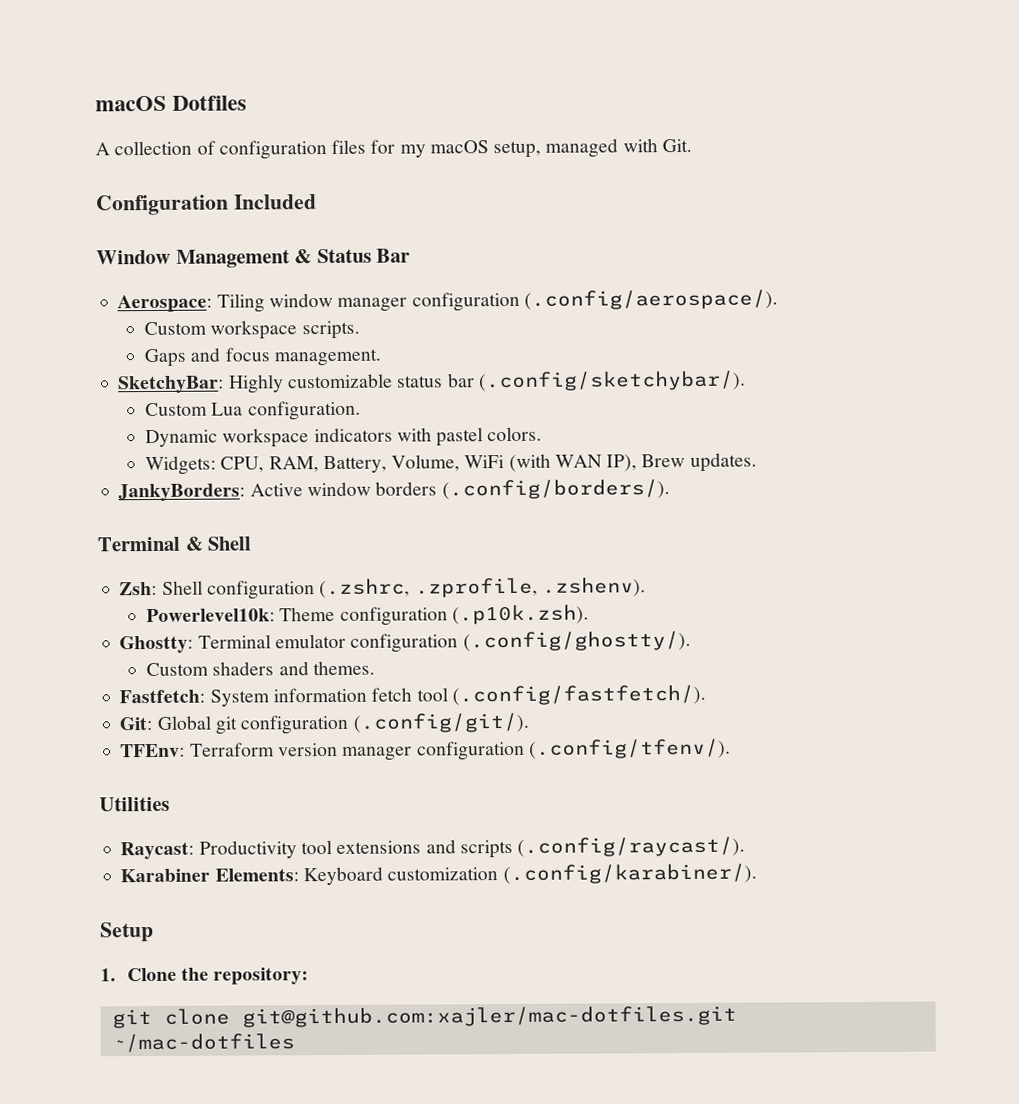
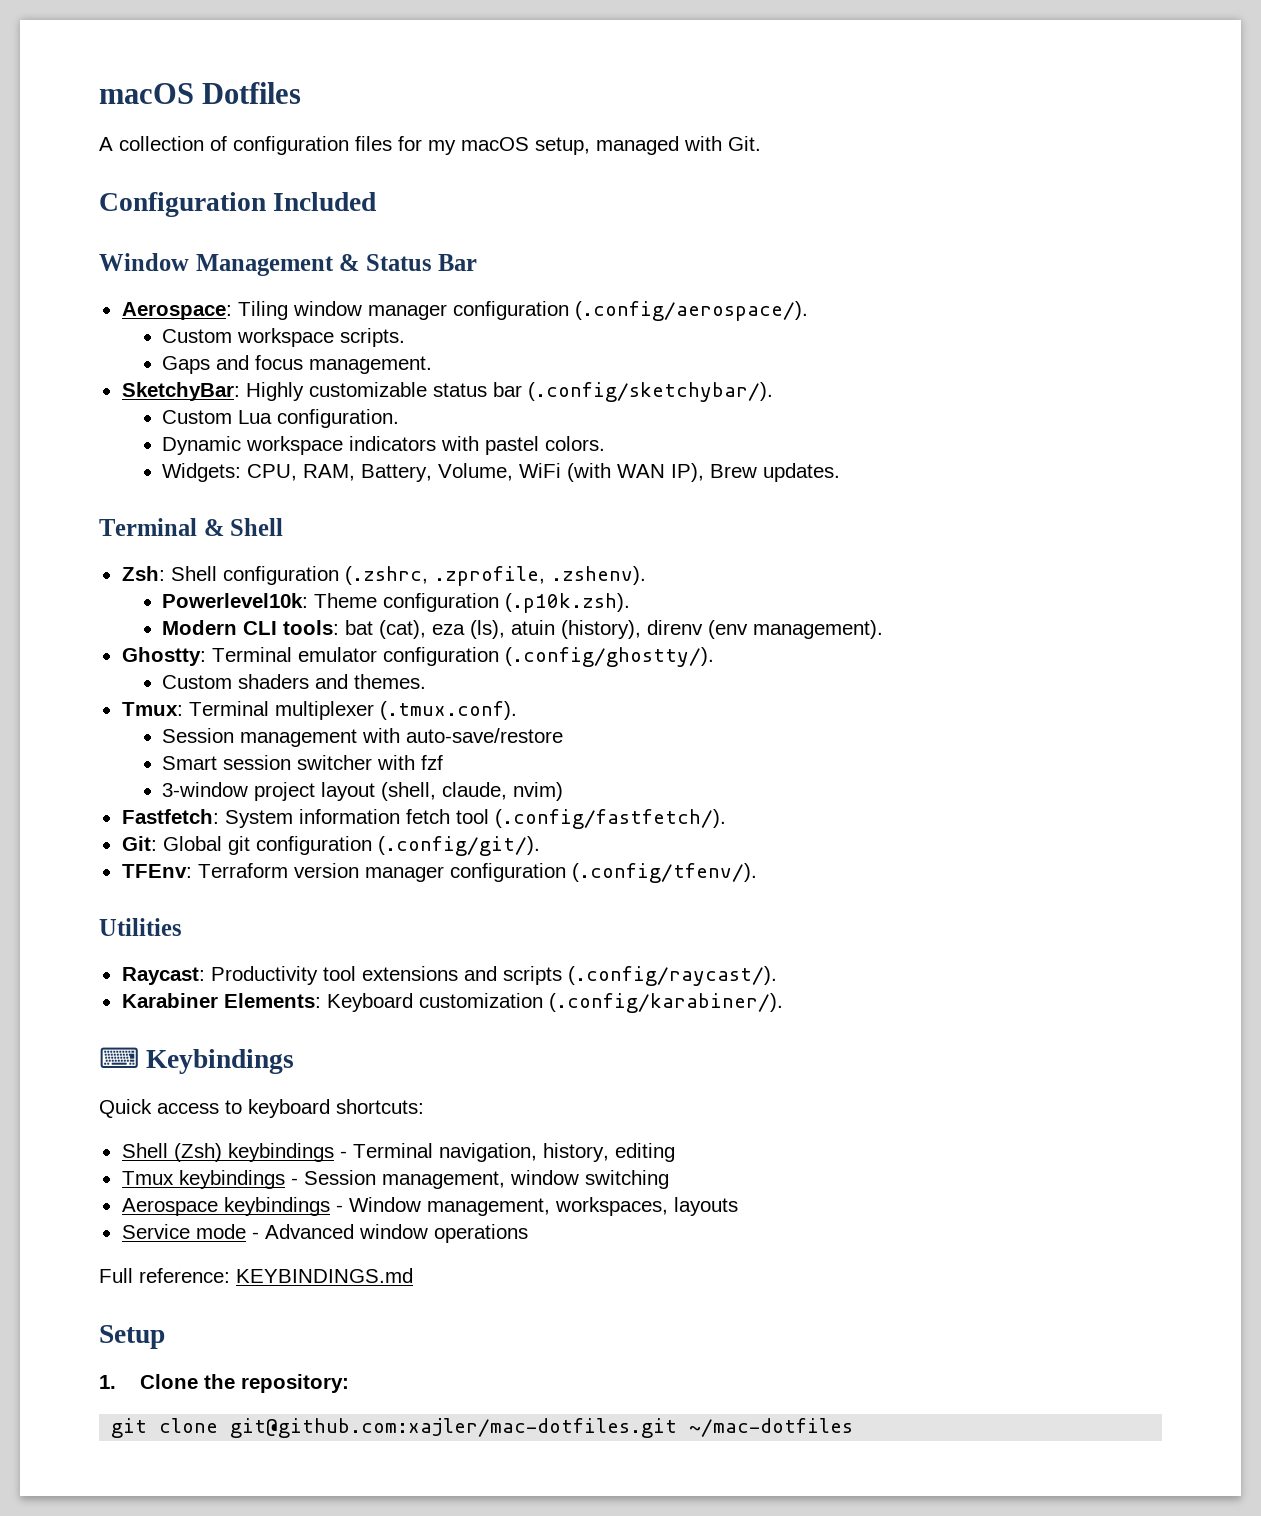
- JankyBorders: Active window borders (.config/borders/).
+ Modern CLI tools: bat (cat), eza (ls), atuin (history), direnv (env management).
+ Tmux: Terminal multiplexer (.tmux.conf).
+ Session management with auto-save/restore
+ Smart session switcher with fzf
+ 3-window project layout (shell, claude, nvim)
+ ⌨ Keybindings
+ Quick access to keyboard shortcuts:
+ Shell (Zsh) keybindings - Terminal navigation, history, editing
+ Tmux keybindings - Session management, window switching
+ Aerospace keybindings - Window management, workspaces, layouts
+ Service mode - Advanced window operations
+ Full reference: KEYBINDINGS.md

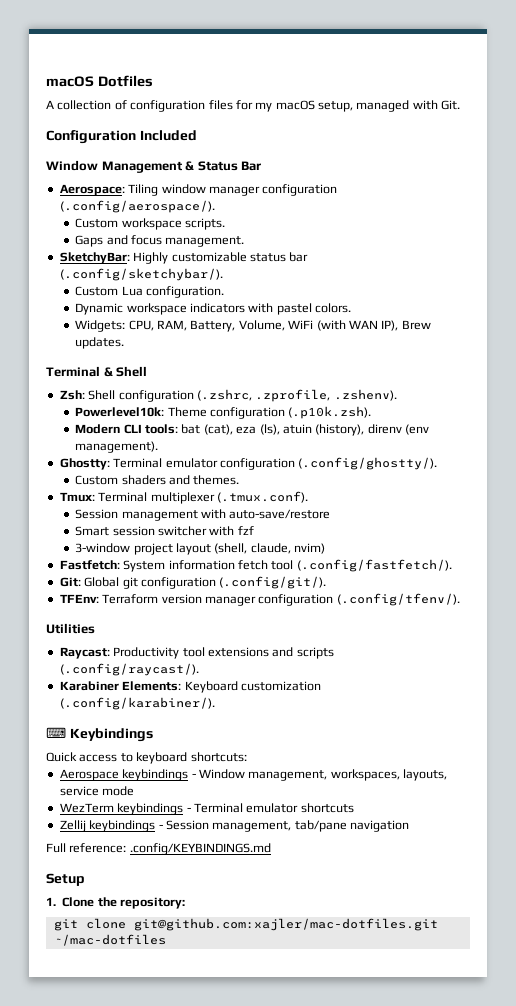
- Shell (Zsh) keybindings - Terminal navigation, history, editing
- Tmux keybindings - Session management, window switching
- Aerospace keybindings - Window management, workspaces, layouts
- Service mode - Advanced window operations
+ Aerospace keybindings - Window management, workspaces, layouts, service mode
+ WezTerm keybindings - Terminal emulator shortcuts
+ Zellij keybindings - Session management, tab/pane navigation
- Full reference: KEYBINDINGS.md
+ Full reference: .config/KEYBINDINGS.md

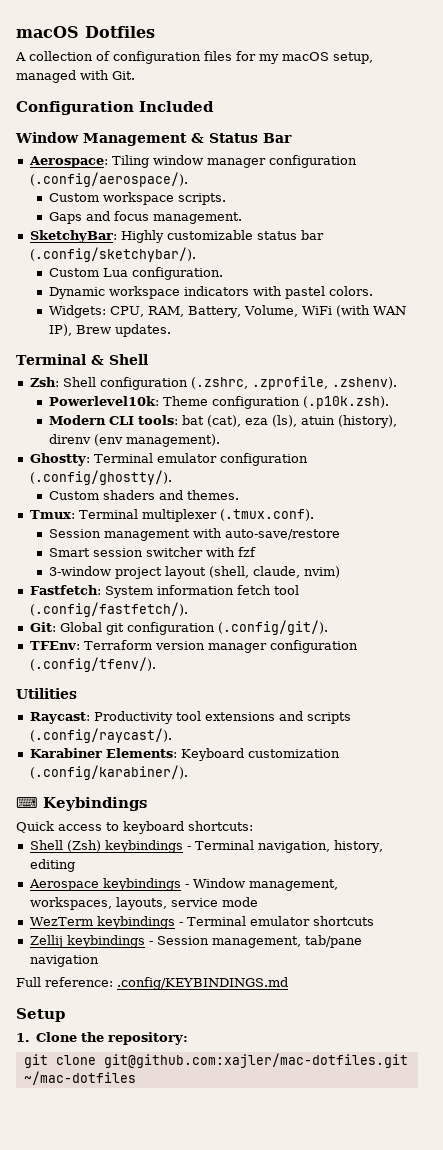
+ Shell (Zsh) keybindings - Terminal navigation, history, editing

